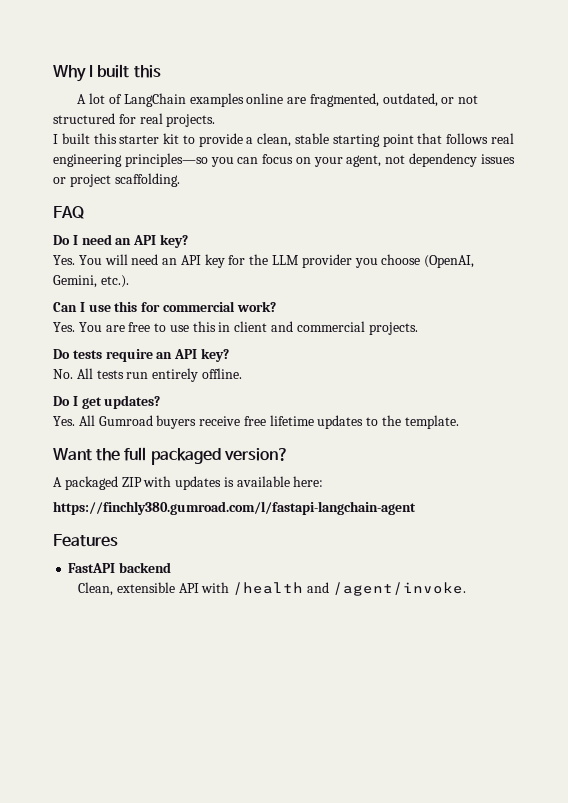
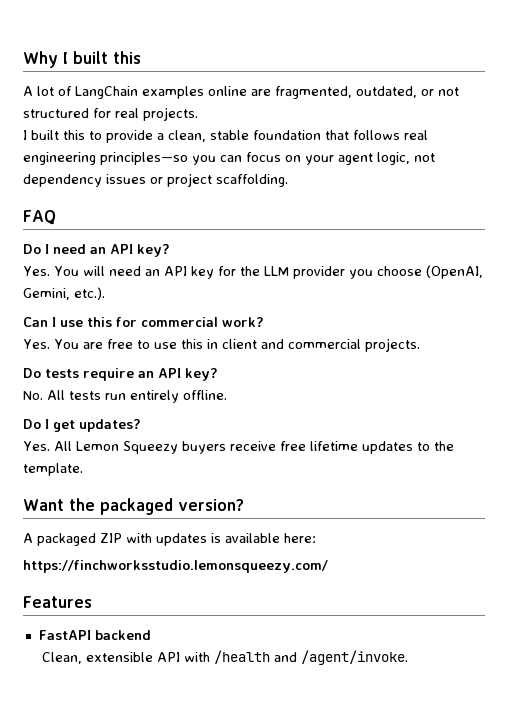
- I built this starter kit to provide a clean, stable starting point that follows real engineering principles—so you can focus on your agent, not dependency issues or project scaffolding.
+ I built this to provide a clean, stable foundation that follows real engineering principles—so you can focus on your agent logic, not dependency issues or project scaffolding.
- Yes. All Gumroad buyers receive free lifetime updates to the template.
+ Yes. All Lemon Squeezy buyers receive free lifetime updates to the template.
- Want the full packaged version?
+ Want the packaged version?
- https://finchly380.gumroad.com/l/fastapi-langchain-agent
+ https://finchworksstudio.lemonsqueezy.com/

